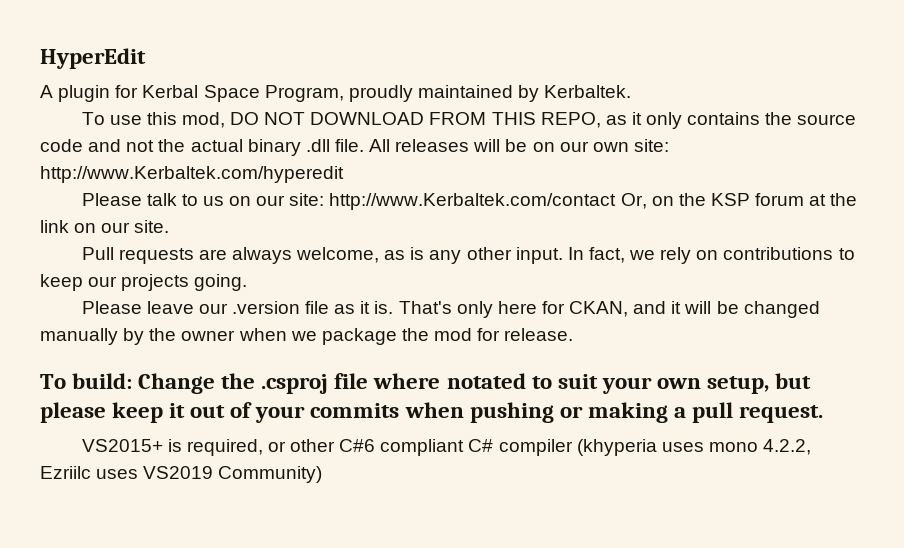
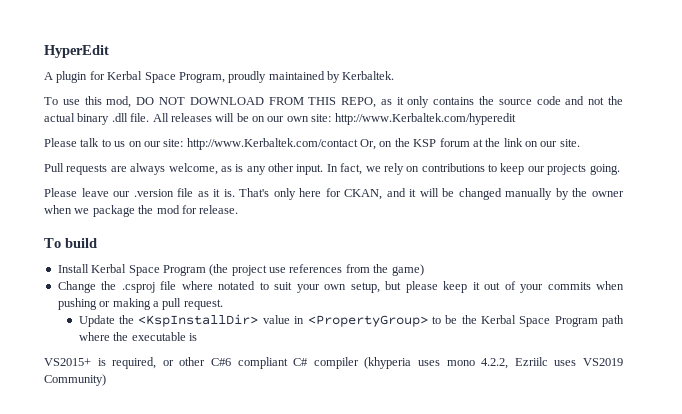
- To build: Change the .csproj file where notated to suit your own setup, but please keep it out of your commits when pushing or making a pull request.
+ To build
+ Install Kerbal Space Program (the project use references from the game)
+ Change the .csproj file where notated to suit your own setup, but please keep it out of your commits when pushing or making a pull request.
+ Update the <KspInstallDir> value in <PropertyGroup> to be the Kerbal Space Program path where the executable is

